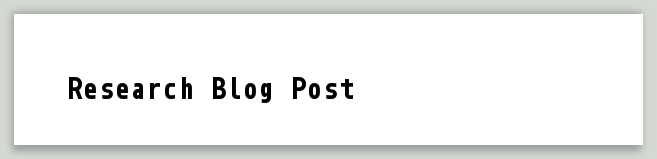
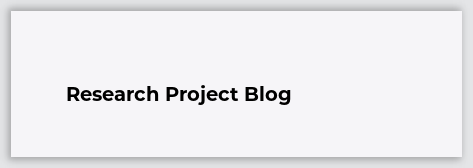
- Research Blog Post
+ Research Project Blog

